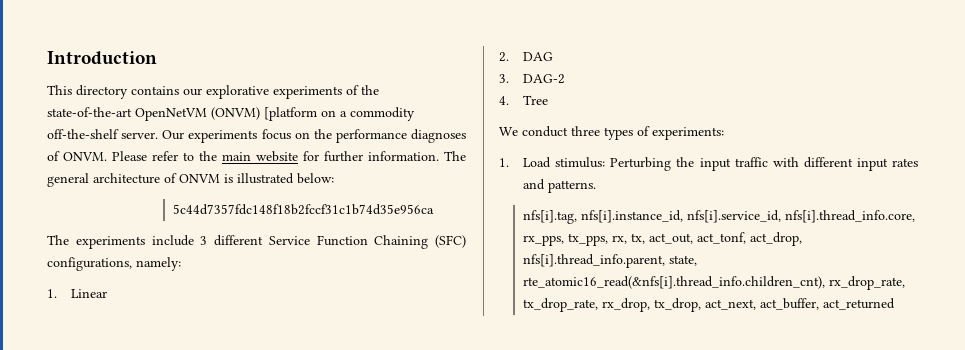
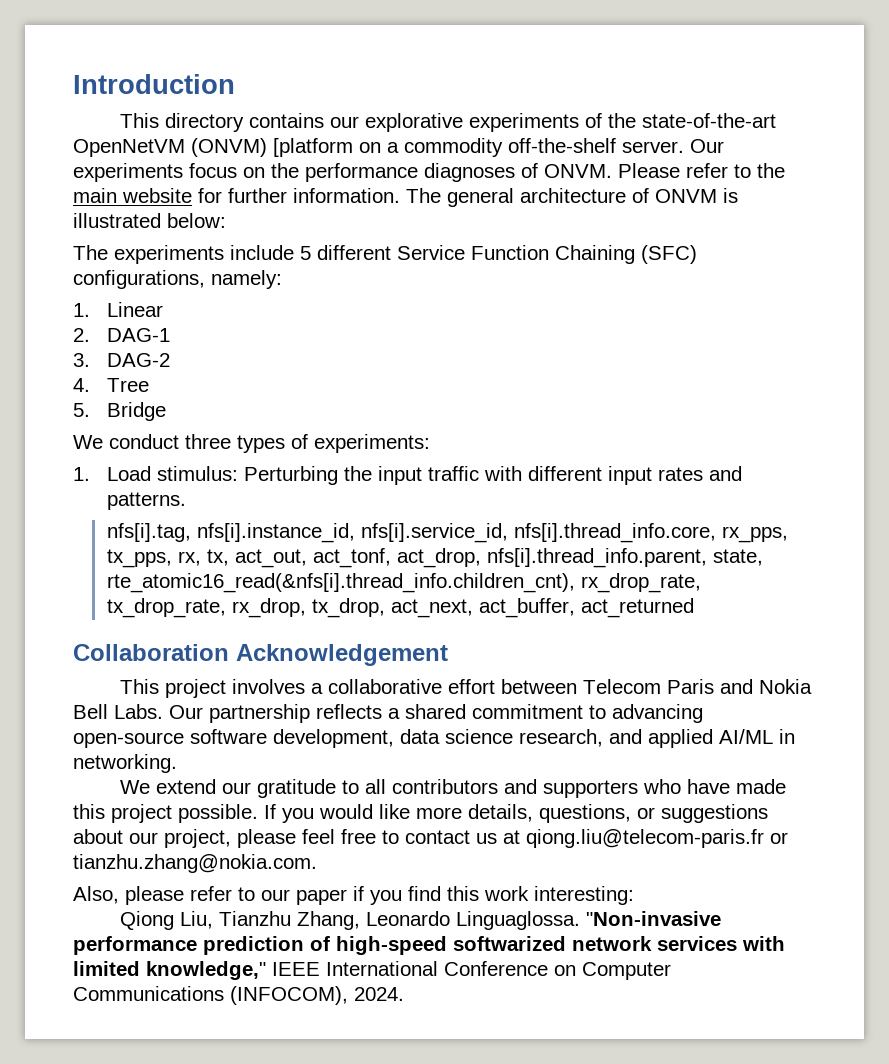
- 5c44d7357fdc148f18b2fccf31c1b74d35e956ca
- The experiments include 3 different Service Function Chaining (SFC) configurations, namely:
+ The experiments include 5 different Service Function Chaining (SFC) configurations, namely:
- 2. DAG
+ 2. DAG-1
+ 5. Bridge
+ Collaboration Acknowledgement
+ This project involves a collaborative effort between Telecom Paris and Nokia Bell Labs. Our partnership reflects a shared commitment to advancing open-source software development, data science research, and applied AI/ML in networking.
+ We extend our gratitude to all contributors and supporters who have made this project possible. If you would like more details, questions, or suggestions about our project, please feel free to contact us at qiong.liu@telecom-paris.fr or tianzhu.zhang@nokia.com.
+ Also, please refer to our paper if you find this work interesting:
+ Qiong Liu, Tianzhu Zhang, Leonardo Linguaglossa. "Non-invasive performance prediction of high-speed softwarized network services with limited knowledge," IEEE International Conference on Computer Communications (INFOCOM), 2024.

